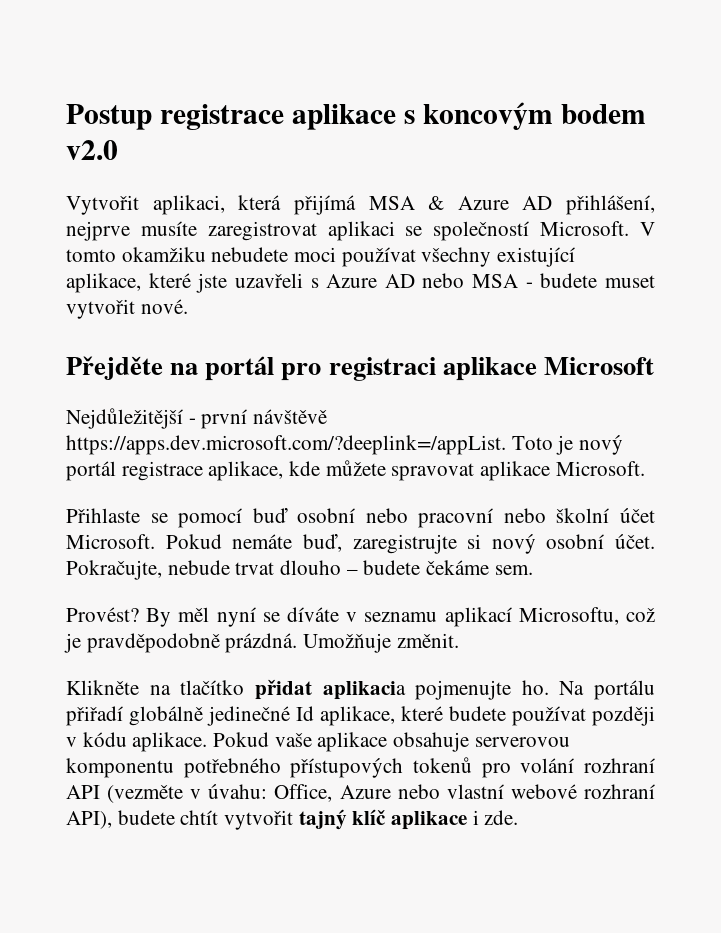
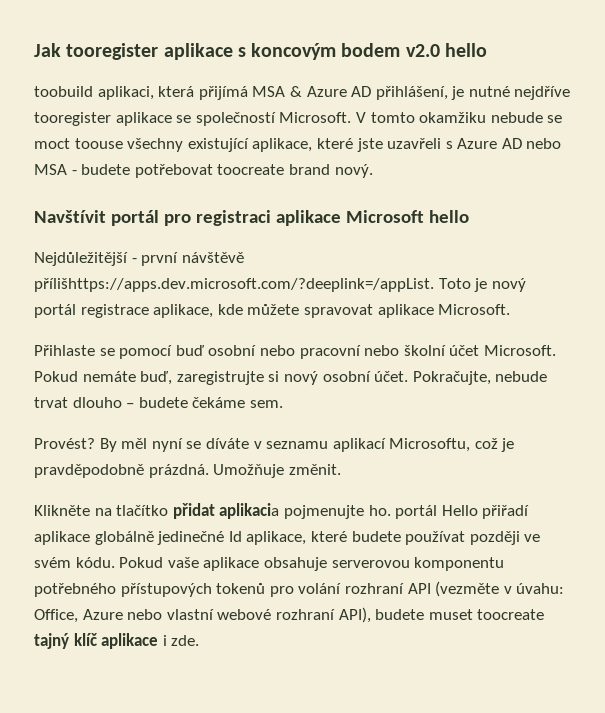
- Postup registrace aplikace s koncovým bodem v2.0
- Vytvořit aplikaci, která přijímá MSA & Azure AD přihlášení, nejprve musíte zaregistrovat aplikaci se společností Microsoft.
+ Jak tooregister aplikace s koncovým bodem v2.0 hello
+ toobuild aplikaci, která přijímá MSA & Azure AD přihlášení, je nutné nejdříve tooregister aplikace se společností Microsoft.
- V tomto okamžiku nebudete moci používat všechny existující aplikace, které jste uzavřeli s Azure AD nebo MSA - budete muset vytvořit nové.
- Přejděte na portál pro registraci aplikace Microsoft
+ V tomto okamžiku nebude se moct toouse všechny existující aplikace, které jste uzavřeli s Azure AD nebo MSA - budete potřebovat toocreate brand nový.
+ Navštívit portál pro registraci aplikace Microsoft hello
- Nejdůležitější - první návštěvě https://apps.dev.microsoft.com/?deeplink=/appList. Toto je nový portál registrace aplikace, kde můžete spravovat aplikace Microsoft.
+ Nejdůležitější - první návštěvě přílišhttps://apps.dev.microsoft.com/?deeplink=/appList. Toto je nový portál registrace aplikace, kde můžete spravovat aplikace Microsoft.
- Klikněte na tlačítko přidat aplikacia pojmenujte ho. Na portálu přiřadí globálně jedinečné Id aplikace, které budete používat později v kódu aplikace.
+ Klikněte na tlačítko přidat aplikacia pojmenujte ho. portál Hello přiřadí aplikace globálně jedinečné Id aplikace, které budete používat později ve svém kódu.
- Pokud vaše aplikace obsahuje serverovou komponentu potřebného přístupových tokenů pro volání rozhraní API (vezměte v úvahu: Office, Azure nebo vlastní webové rozhraní API), budete chtít vytvořit tajný klíč aplikace i zde.
+ Pokud vaše aplikace obsahuje serverovou komponentu potřebného přístupových tokenů pro volání rozhraní API (vezměte v úvahu: Office, Azure nebo vlastní webové rozhraní API), budete muset toocreate tajný klíč aplikace i zde.

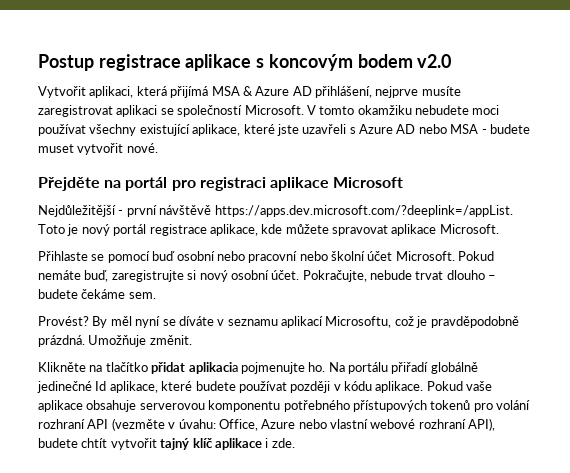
- Jak tooregister aplikace s koncovým bodem v2.0 hello
- toobuild aplikaci, která přijímá MSA & Azure AD přihlášení, je nutné nejdříve tooregister aplikace se společností Microsoft.
+ Postup registrace aplikace s koncovým bodem v2.0
+ Vytvořit aplikaci, která přijímá MSA & Azure AD přihlášení, nejprve musíte zaregistrovat aplikaci se společností Microsoft.
- V tomto okamžiku nebude se moct toouse všechny existující aplikace, které jste uzavřeli s Azure AD nebo MSA - budete potřebovat toocreate brand nový.
- Navštívit portál pro registraci aplikace Microsoft hello
+ V tomto okamžiku nebudete moci používat všechny existující aplikace, které jste uzavřeli s Azure AD nebo MSA - budete muset vytvořit nové.
+ Přejděte na portál pro registraci aplikace Microsoft
- Nejdůležitější - první návštěvě přílišhttps://apps.dev.microsoft.com/?deeplink=/appList. Toto je nový portál registrace aplikace, kde můžete spravovat aplikace Microsoft.
+ Nejdůležitější - první návštěvě https://apps.dev.microsoft.com/?deeplink=/appList. Toto je nový portál registrace aplikace, kde můžete spravovat aplikace Microsoft.
- Klikněte na tlačítko přidat aplikacia pojmenujte ho. portál Hello přiřadí aplikace globálně jedinečné Id aplikace, které budete používat později ve svém kódu.
+ Klikněte na tlačítko přidat aplikacia pojmenujte ho. Na portálu přiřadí globálně jedinečné Id aplikace, které budete používat později v kódu aplikace.
- Pokud vaše aplikace obsahuje serverovou komponentu potřebného přístupových tokenů pro volání rozhraní API (vezměte v úvahu: Office, Azure nebo vlastní webové rozhraní API), budete muset toocreate tajný klíč aplikace i zde.
+ Pokud vaše aplikace obsahuje serverovou komponentu potřebného přístupových tokenů pro volání rozhraní API (vezměte v úvahu: Office, Azure nebo vlastní webové rozhraní API), budete chtít vytvořit tajný klíč aplikace i zde.

